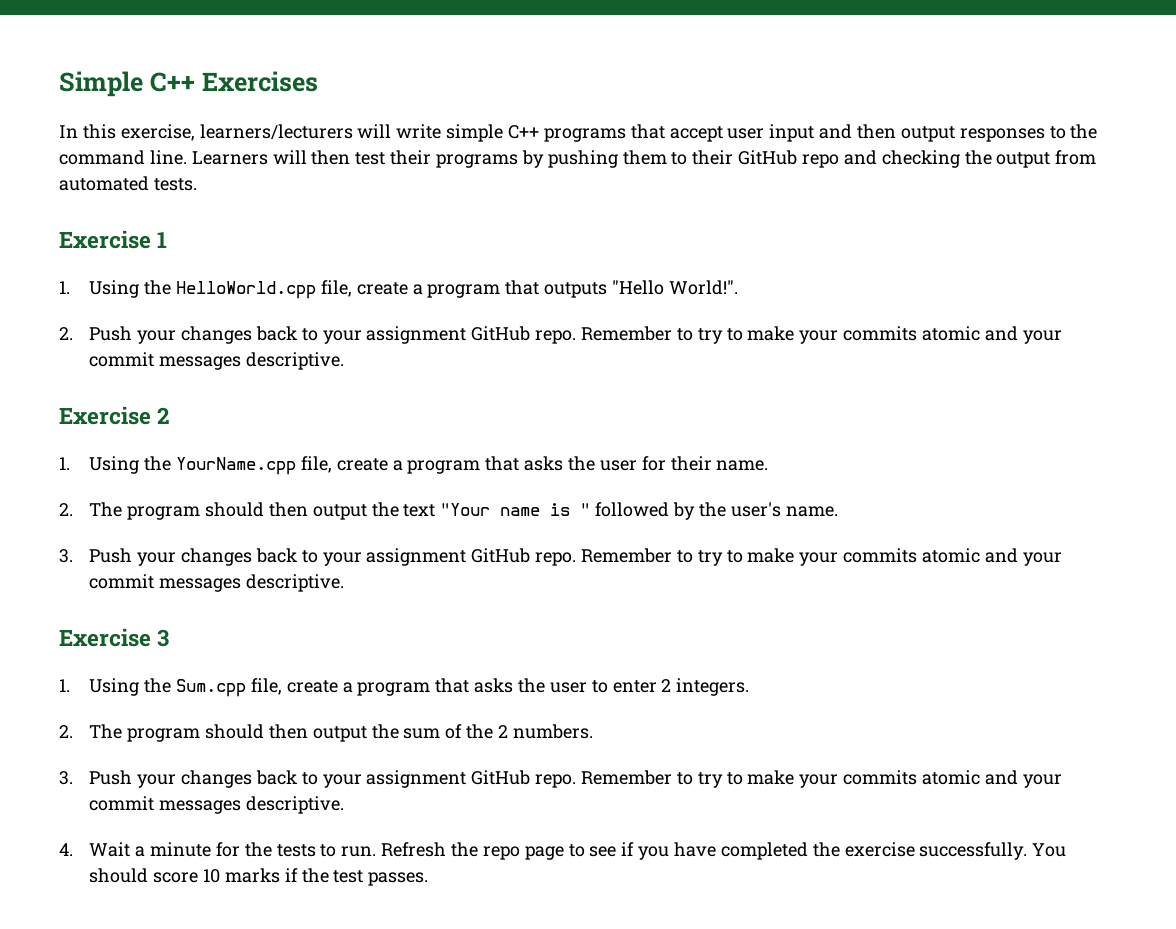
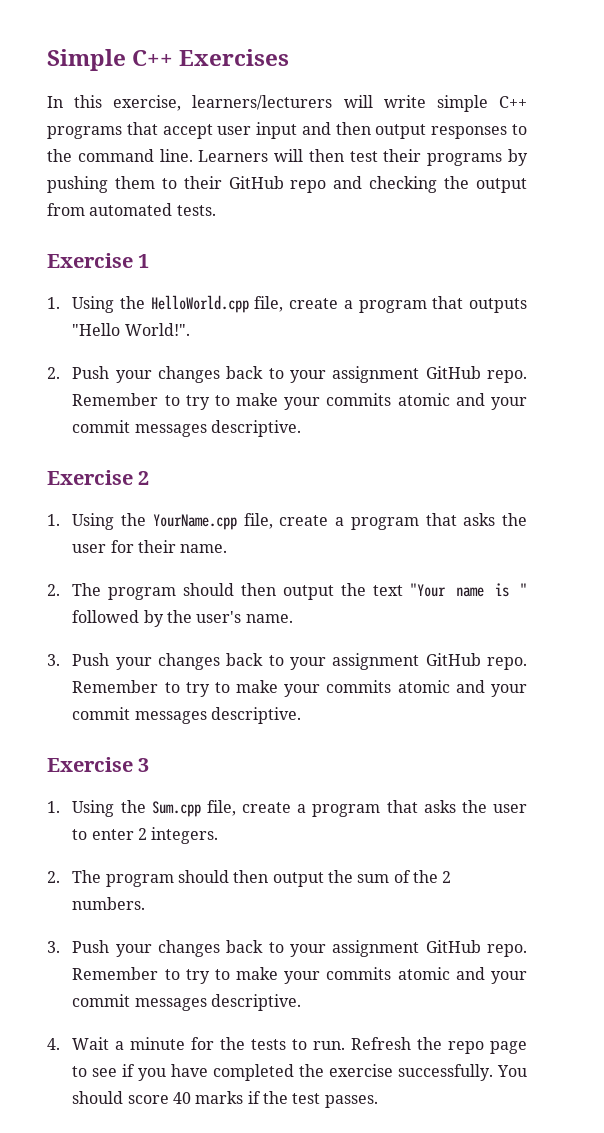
- You should score 10 marks if the test passes.
+ You should score 40 marks if the test passes.

